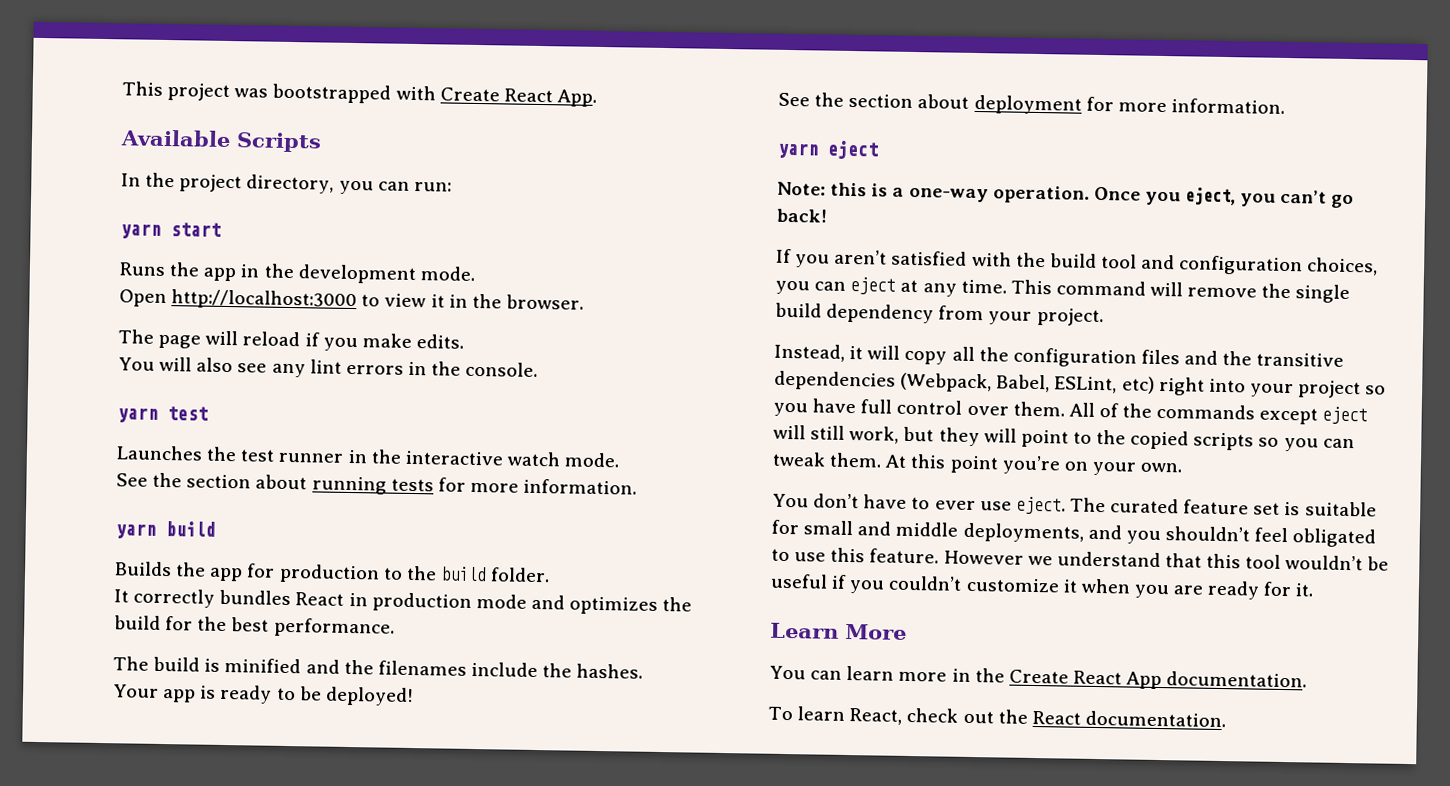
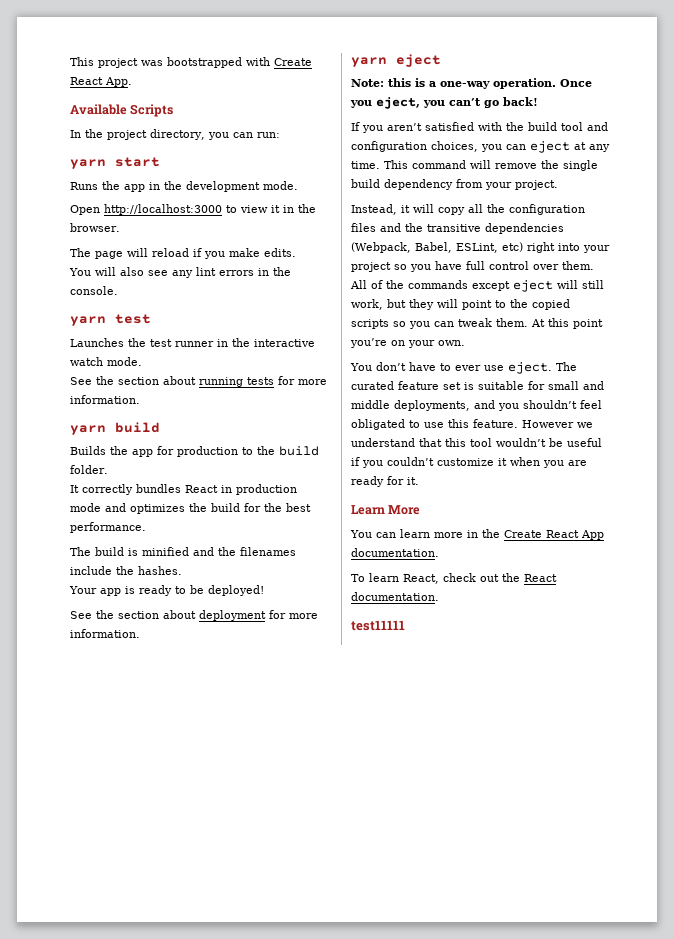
+ test11111

